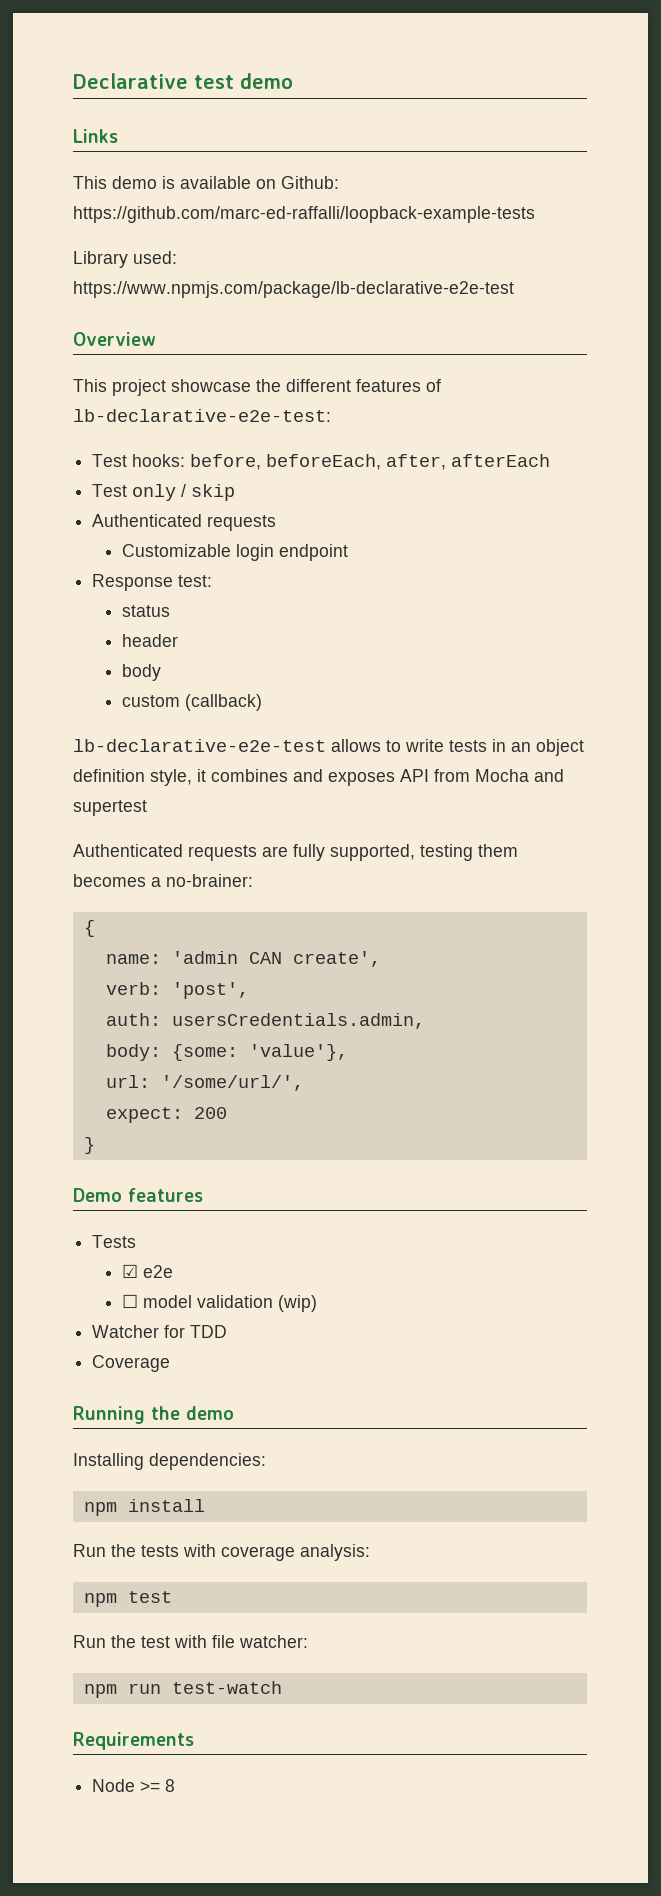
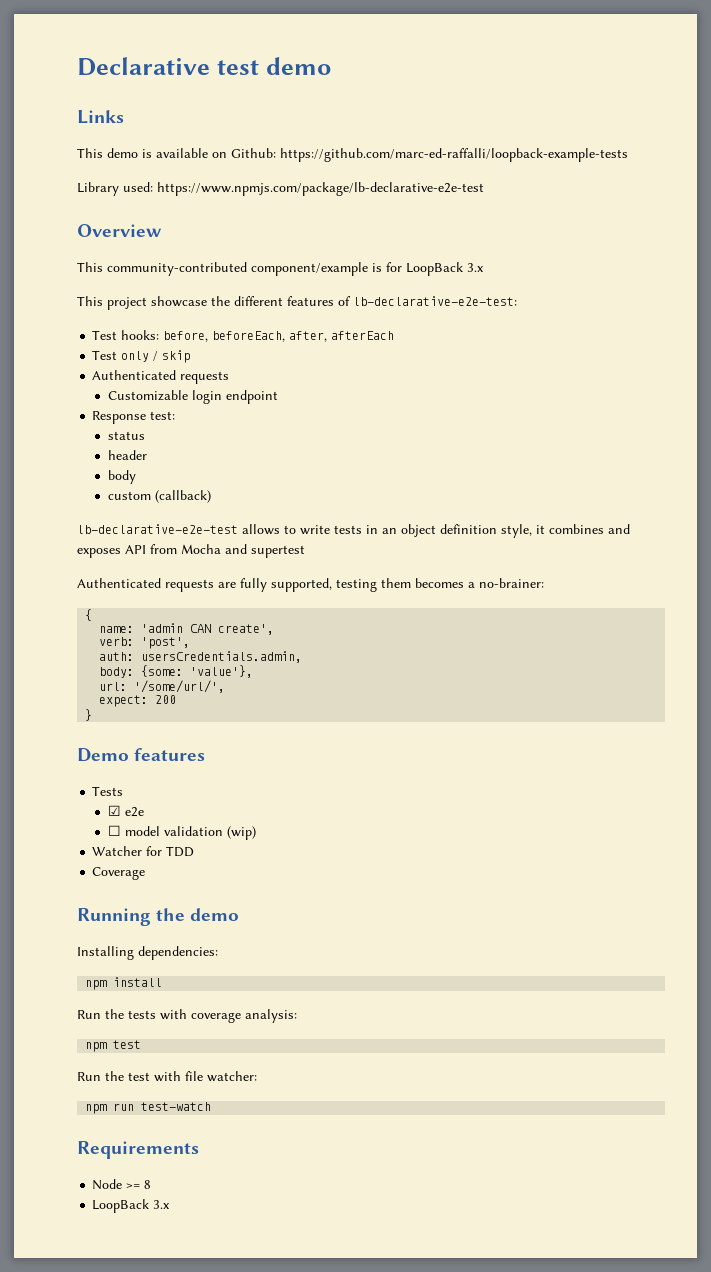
+ This community-contributed component/example is for LoopBack 3.x
  Node >= 8
+ LoopBack 3.x

